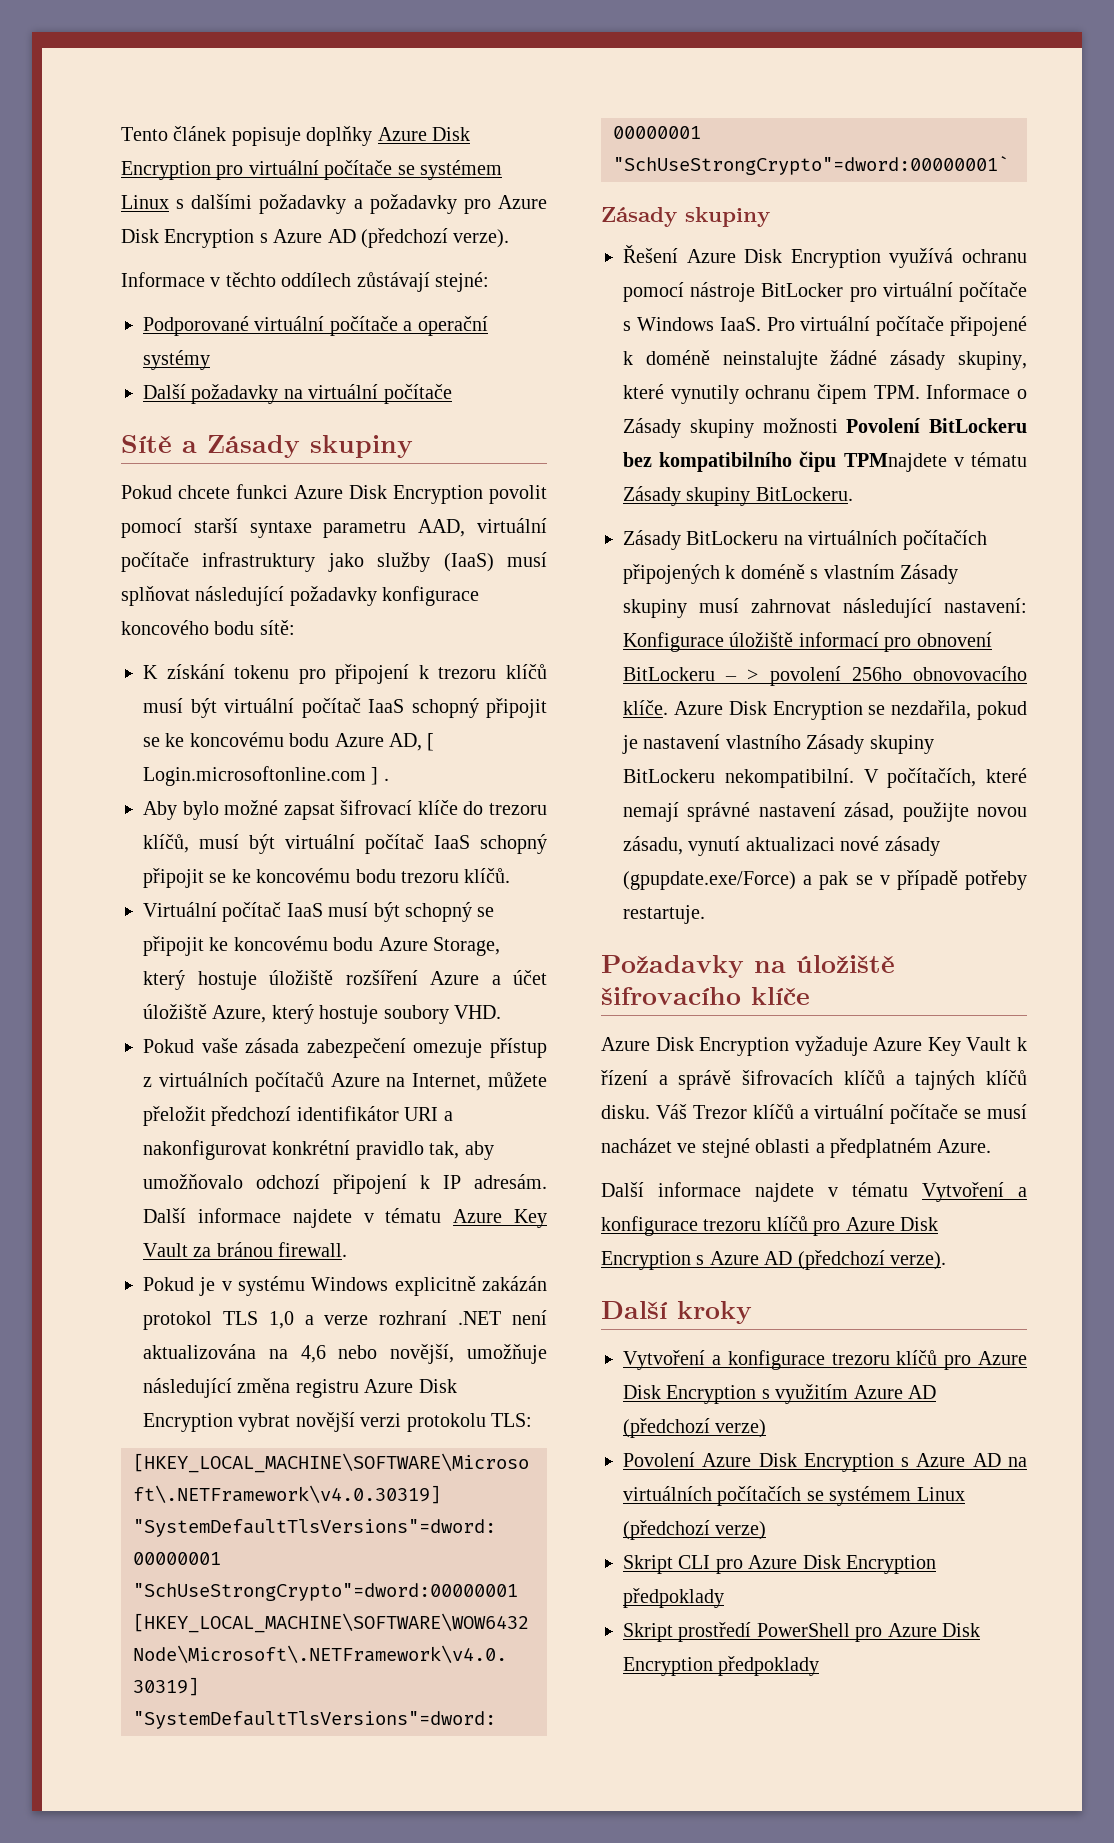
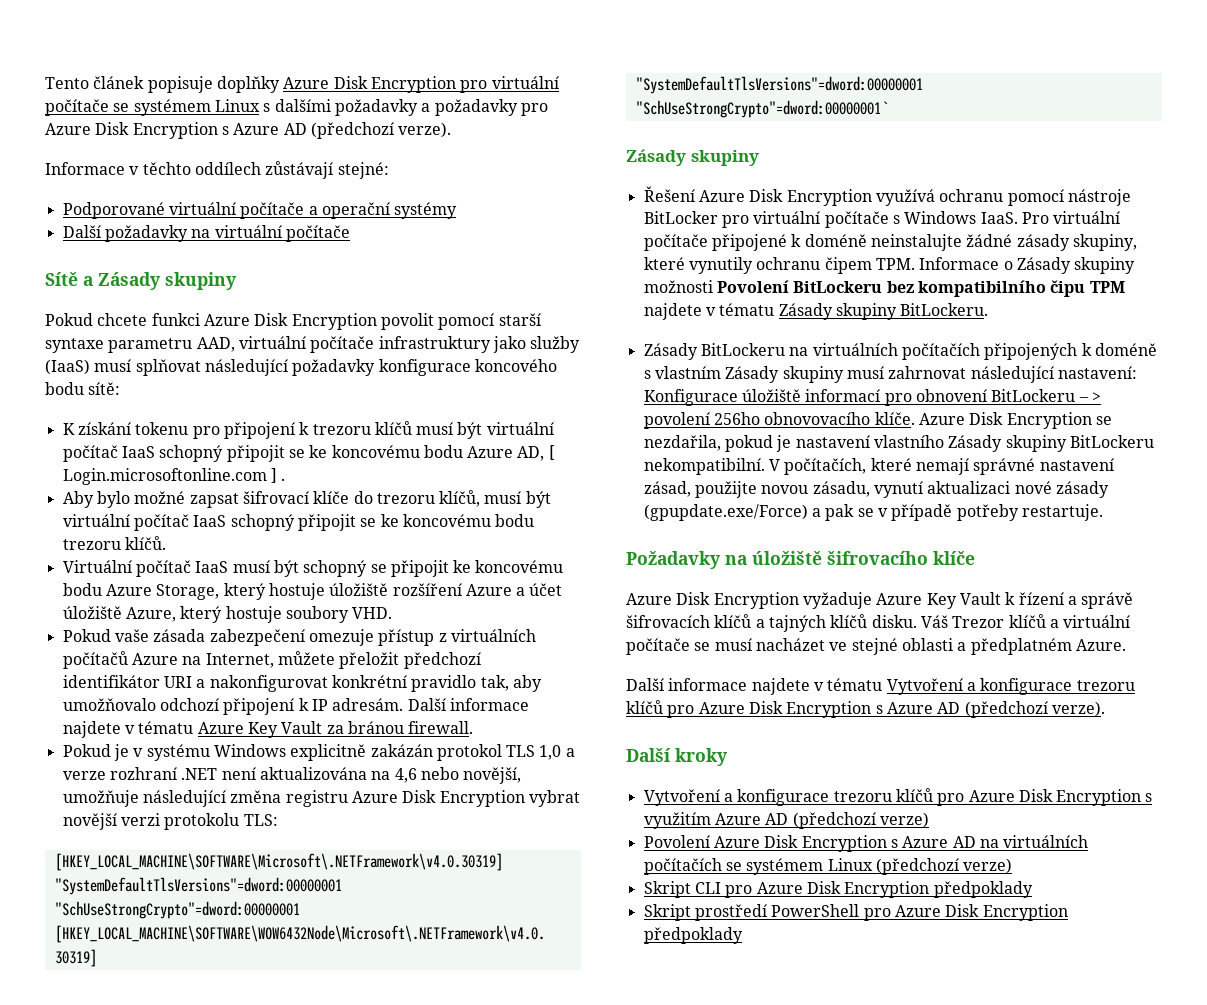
- Pro virtuální počítače připojené k doméně neinstalujte žádné zásady skupiny, které vynutily ochranu čipem TPM. Informace o Zásady skupiny možnosti Povolení BitLockeru bez kompatibilního čipu TPMnajdete v tématu Zásady skupiny BitLockeru.
+ Pro virtuální počítače připojené k doméně neinstalujte žádné zásady skupiny, které vynutily ochranu čipem TPM. Informace o Zásady skupiny možnosti Povolení BitLockeru bez kompatibilního čipu TPM najdete v tématu Zásady skupiny BitLockeru.

